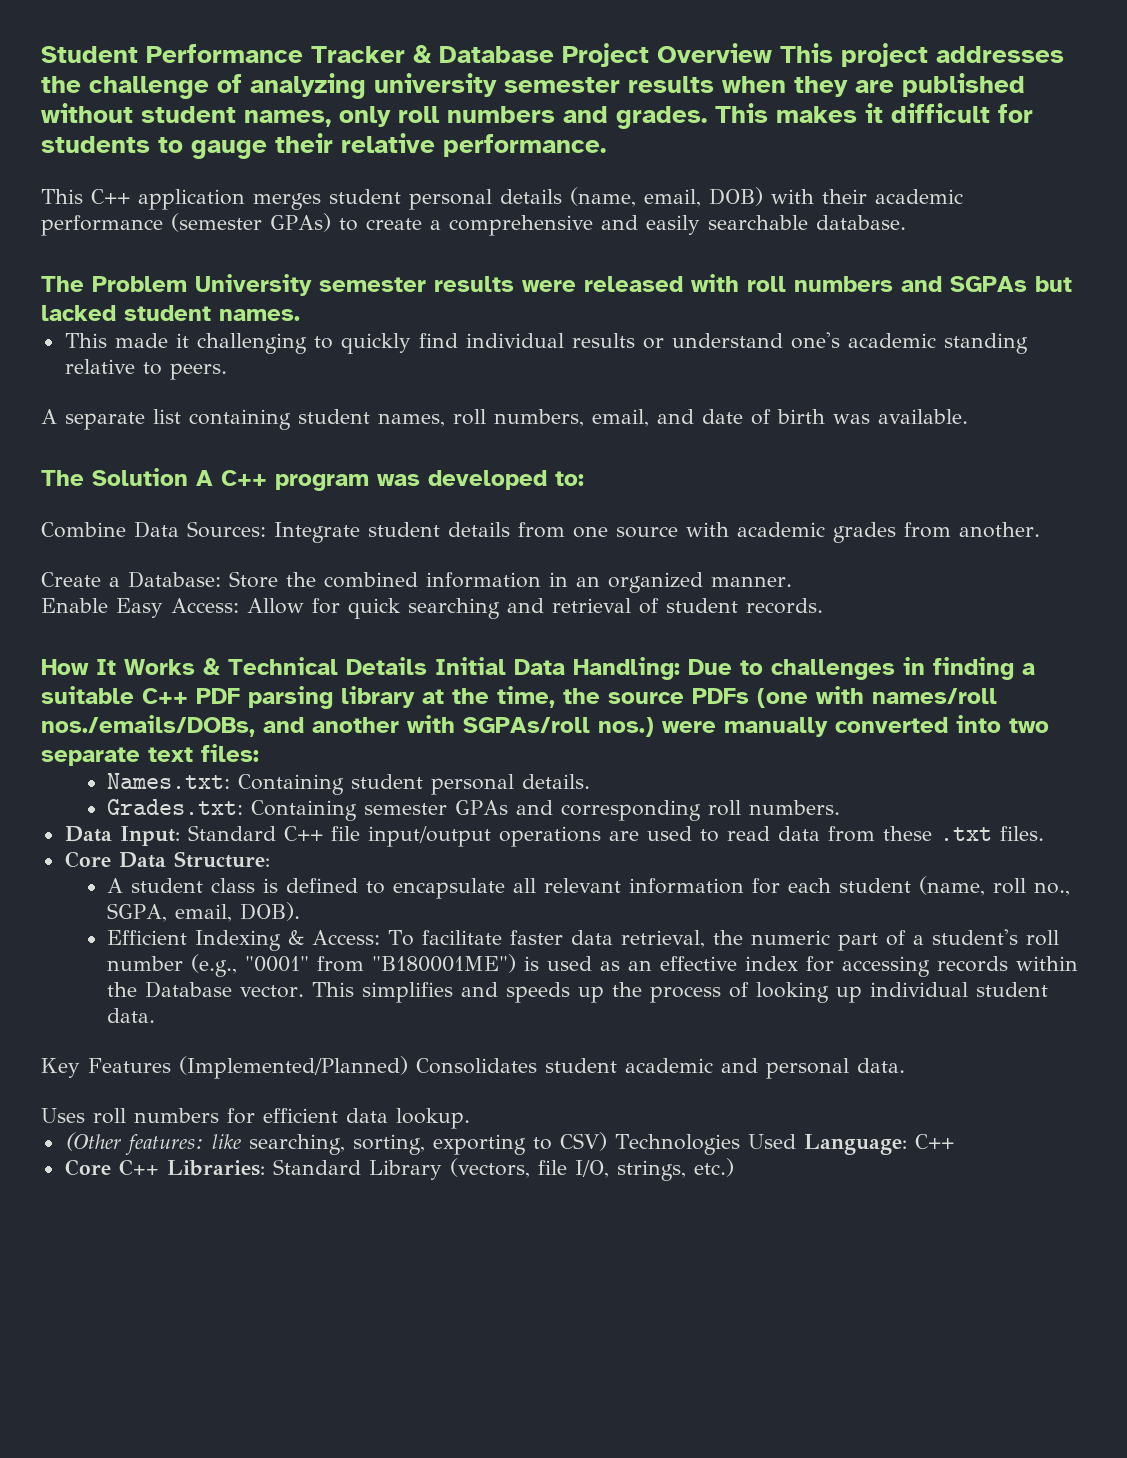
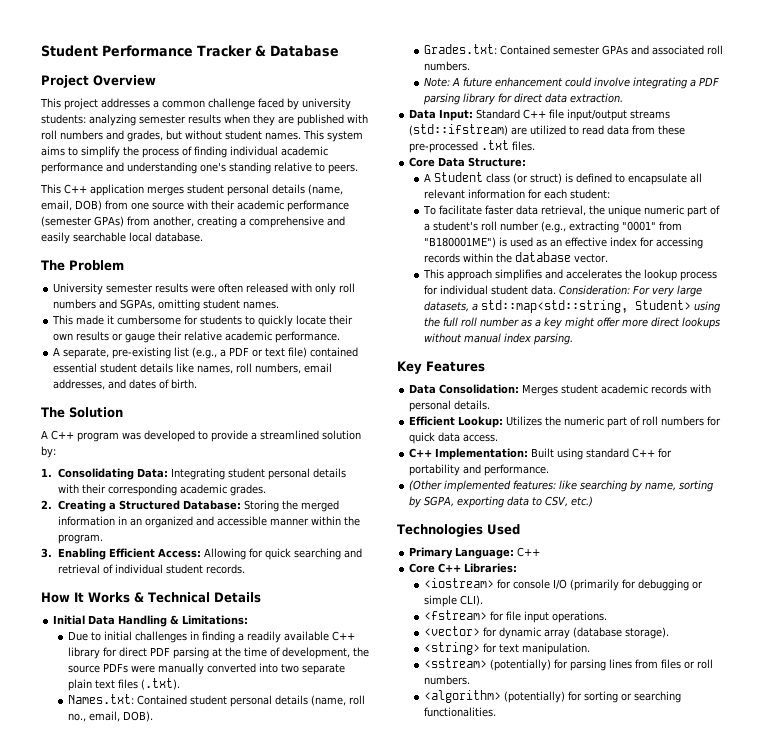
- Student Performance Tracker & Database Project Overview This project addresses the challenge of analyzing university semester results when they are published without student names, only roll numbers and grades. This makes it difficult for students to gauge their relative performance.
+ Student Performance Tracker & Database
+ Project Overview
+ This project addresses a common challenge faced by university students: analyzing semester results when they are published with roll numbers and grades, but without student names. This system aims to simplify the process of finding individual academic performance and understanding one's standing relative to peers.
- This C++ application merges student personal details (name, email, DOB) with their academic performance (semester GPAs) to create a comprehensive and easily searchable database.
+ This C++ application merges student personal details (name, email, DOB) from one source with their academic performance (semester GPAs) from another, creating a comprehensive and easily searchable local database.
- The Problem University semester results were released with roll numbers and SGPAs but lacked student names.
+ The Problem
+ University semester results were often released with only roll numbers and SGPAs, omitting student names.
- This made it challenging to quickly find individual results or understand one's academic standing relative to peers.
- A separate list containing student names, roll numbers, email, and date of birth was available.
+ This made it cumbersome for students to quickly locate their own results or gauge their relative academic performance.
+ A separate, pre-existing list (e.g., a PDF or text file) contained essential student details like names, roll numbers, email addresses, and dates of birth.
- The Solution A C++ program was developed to:
- Combine Data Sources: Integrate student details from one source with academic grades from another.
- Create a Database: Store the combined information in an organized manner.
- Enable Easy Access: Allow for quick searching and retrieval of student records.
+ The Solution
+ A C++ program was developed to provide a streamlined solution by:
+ 1. Consolidating Data: Integrating student personal details with their corresponding academic grades.
+ 2. Creating a Structured Database: Storing the merged information in an organized and accessible manner within the program.
+ 3. Enabling Efficient Access: Allowing for quick searching and retrieval of individual student records.
- How It Works & Technical Details Initial Data Handling: Due to challenges in finding a suitable C++ PDF parsing library at the time, the source PDFs (one with names/roll nos./emails/DOBs, and another with SGPAs/roll nos.) were manually converted into two separate text files:
+ How It Works & Technical Details
+ Initial Data Handling & Limitations:
+ Due to initial challenges in finding a readily available C++ library for direct PDF parsing at the time of development, the source PDFs were manually converted into two separate plain text files (.txt).
- Names.txt: Containing student personal details.
+ Names.txt: Contained student personal details (name, roll no., email, DOB).
- Grades.txt: Containing semester GPAs and corresponding roll numbers.
+ Grades.txt: Contained semester GPAs and associated roll numbers.
+ Note: A future enhancement could involve integrating a PDF parsing library for direct data extraction.
- Data Input: Standard C++ file input/output operations are used to read data from these .txt files.
+ Data Input: Standard C++ file input/output streams (std::ifstream) are utilized to read data from these pre-processed .txt files.
- A student class is defined to encapsulate all relevant information for each student (name, roll no., SGPA, email, DOB).
- Efficient Indexing & Access: To facilitate faster data retrieval, the numeric part of a student's roll number (e.g., "0001" from "B180001ME") is used as an effective index for accessing records within the Database vector. This simplifies and speeds up the process of looking up individual student data.
- Key Features (Implemented/Planned) Consolidates student academic and personal data.
- Uses roll numbers for efficient data lookup.
+ A Student class (or struct) is defined to encapsulate all relevant information for each student:
+ To facilitate faster data retrieval, the unique numeric part of a student's roll number (e.g., extracting "0001" from "B180001ME") is used as an effective index for accessing records within the database vector.
+ This approach simplifies and accelerates the lookup process for individual student data. Consideration: For very large datasets, a std::map<std::string, Student> using the full roll number as a key might offer more direct lookups without manual index parsing.
+ Key Features
+ Data Consolidation: Merges student academic records with personal details.
+ Efficient Lookup: Utilizes the numeric part of roll numbers for quick data access.
+ C++ Implementation: Built using standard C++ for portability and performance.
- (Other features: like searching, sorting, exporting to CSV) Technologies Used Language: C++
+ (Other implemented features: like searching by name, sorting by SGPA, exporting data to CSV, etc.)
+ Technologies Used
+ Primary Language: C++
- Core C++ Libraries: Standard Library (vectors, file I/O, strings, etc.)
+ Core C++ Libraries:
+ <iostream> for console I/O (primarily for debugging or simple CLI).
+ <fstream> for file input operations.
+ <vector> for dynamic array (database storage).
+ <string> for text manipulation.
+ <sstream> (potentially) for parsing lines from files or roll numbers.
+ <algorithm> (potentially) for sorting or searching functionalities.

